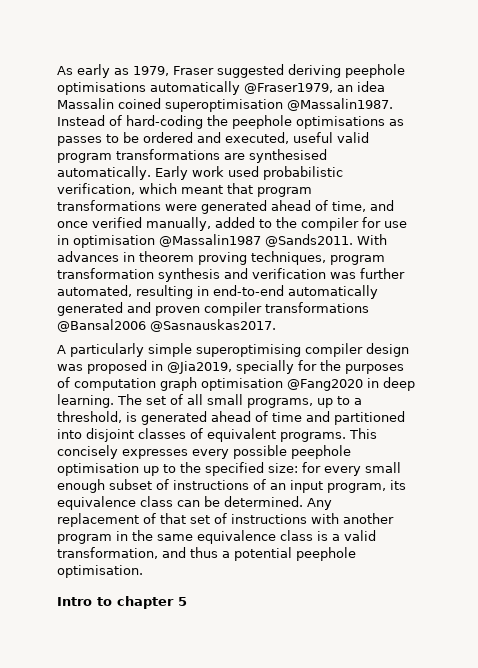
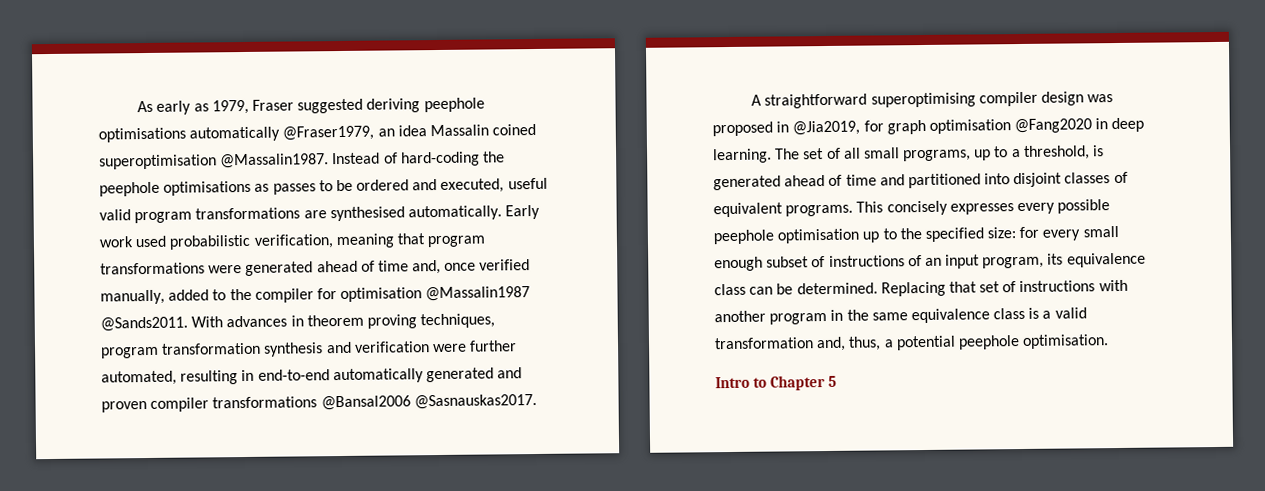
- Early work used probabilistic verification, which meant that program transformations were generated ahead of time, and once verified manually, added to the compiler for use in optimisation @Massalin1987 @Sands2011.
+ Early work used probabilistic verification, meaning that program transformations were generated ahead of time and, once verified manually, added to the compiler for optimisation @Massalin1987 @Sands2011.
- With advances in theorem proving techniques, program transformation synthesis and verification was further automated, resulting in end-to-end automatically generated and proven compiler transformations @Bansal2006 @Sasnauskas2017.
+ With advances in theorem proving techniques, program transformation synthesis and verification were further automated, resulting in end-to-end automatically generated and proven compiler transformations @Bansal2006 @Sasnauskas2017.
- A particularly simple superoptimising compiler design was proposed in @Jia2019, specially for the purposes of computation graph optimisation @Fang2020 in deep learning.
+ A straightforward superoptimising compiler design was proposed in @Jia2019, for graph optimisation @Fang2020 in deep learning.
- Any replacement of that set of instructions with another program in the same equivalence class is a valid transformation, and thus a potential peephole optimisation.
+ Replacing that set of instructions with another program in the same equivalence class is a valid transformation and, thus, a potential peephole optimisation.
- Intro to chapter 5
+ Intro to Chapter 5

